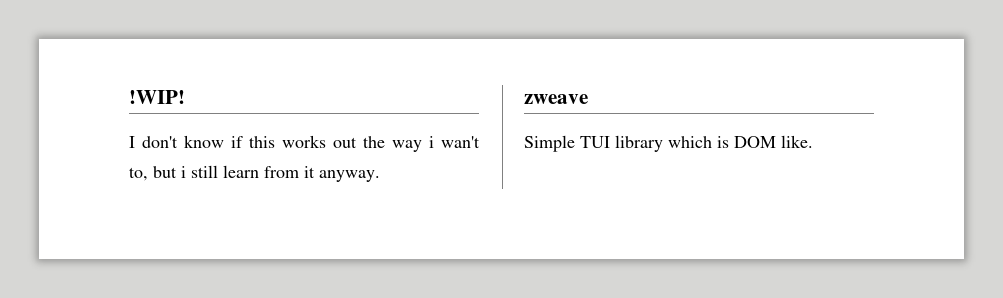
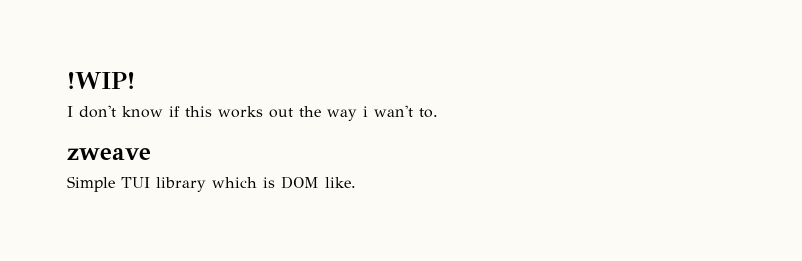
- I don't know if this works out the way i wan't to, but i still learn from it anyway.
+ I don't know if this works out the way i wan't to.

